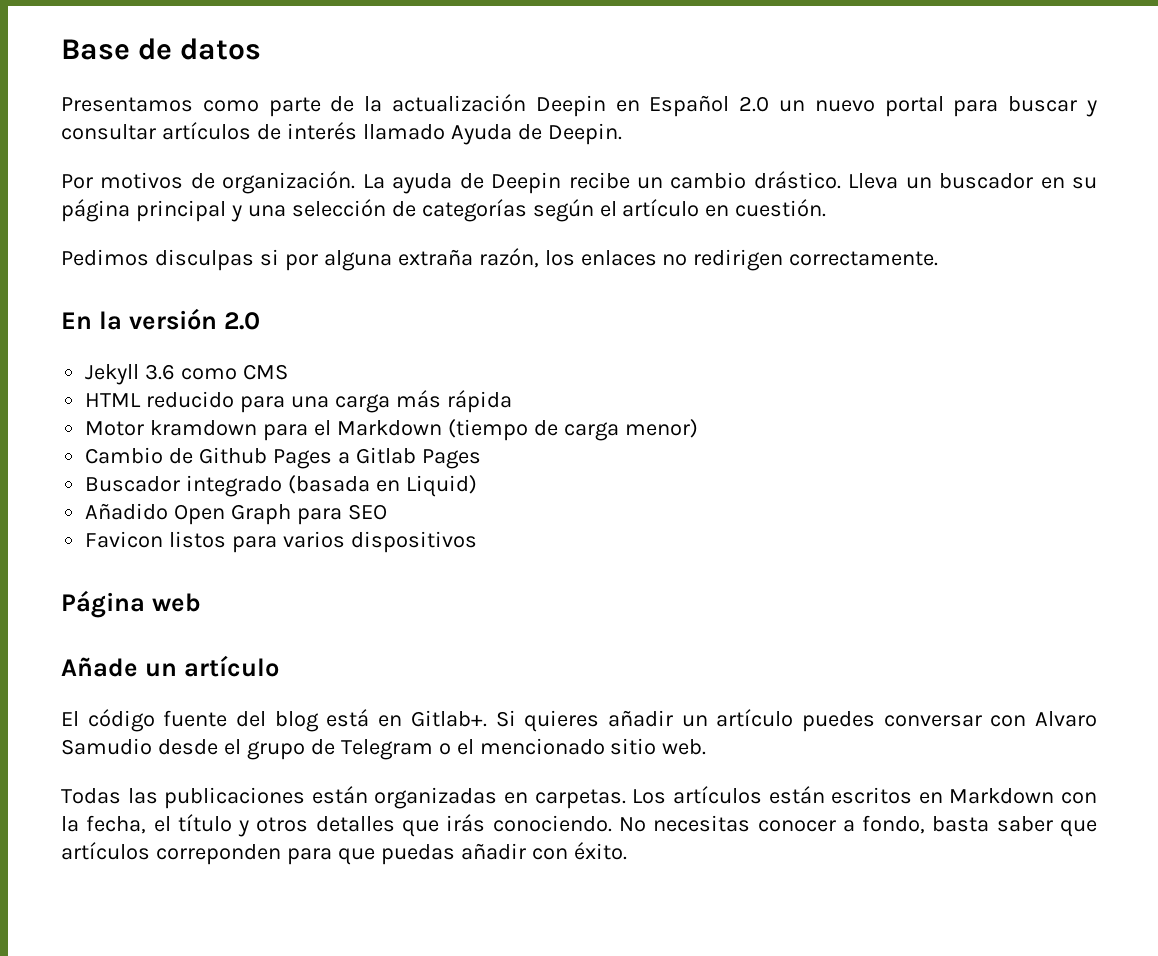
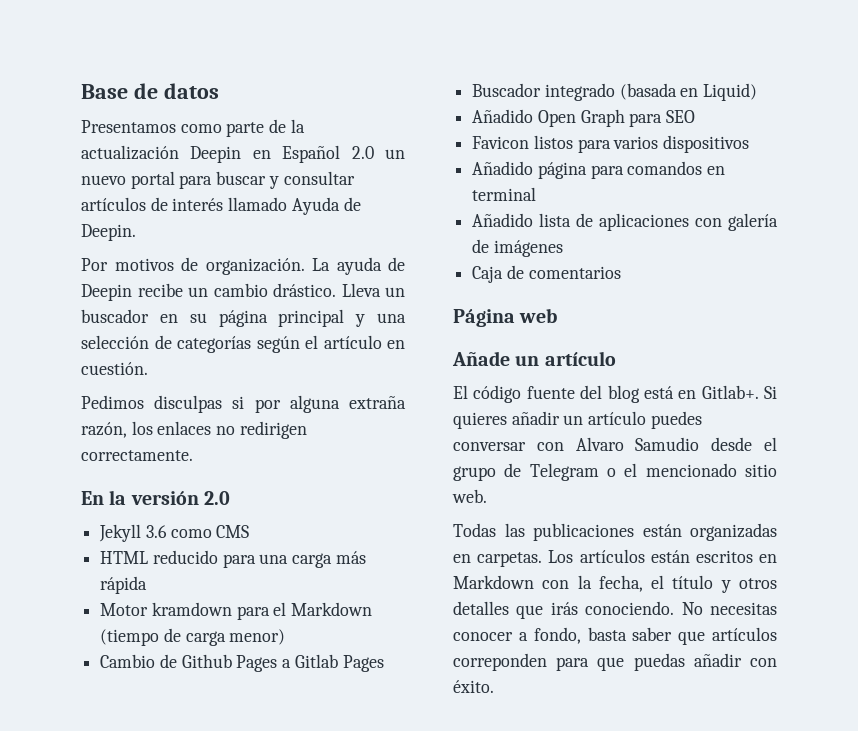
+ Añadido página para comandos en terminal
+ Añadido lista de aplicaciones con galería de imágenes
+ Caja de comentarios

